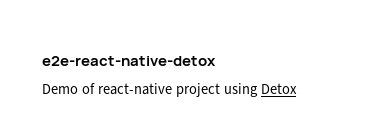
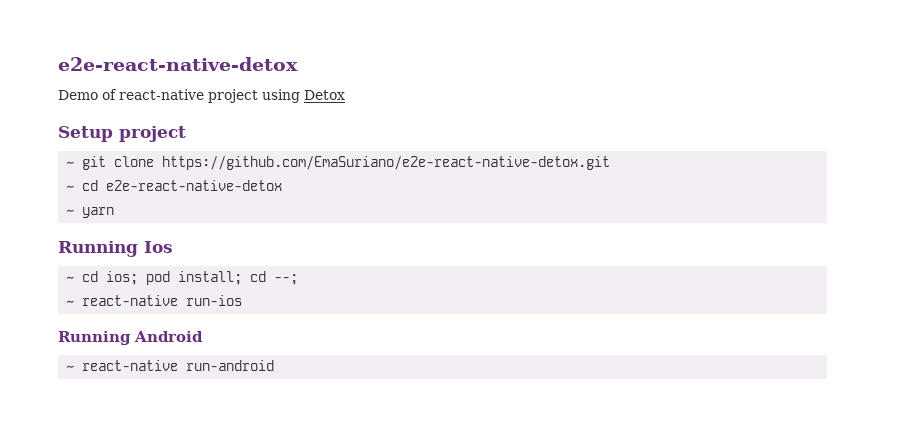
+ Setup project
+ ~ git clone https://github.com/EmaSuriano/e2e-react-native-detox.git
+ ~ cd e2e-react-native-detox
+ ~ yarn
+ Running Ios
+ ~ cd ios; pod install; cd --;
+ ~ react-native run-ios
+ Running Android
+ ~ react-native run-android

